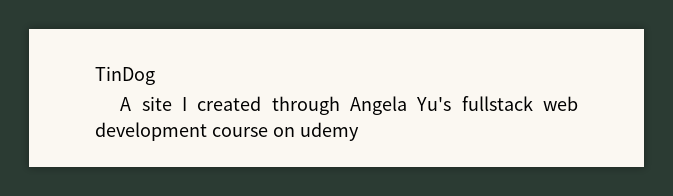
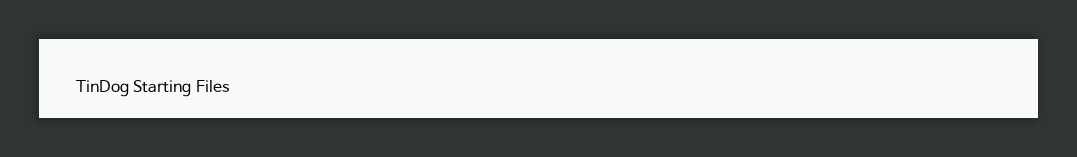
- TinDog
- A site I created through Angela Yu's fullstack web development course on udemy
+ TinDog Starting Files

